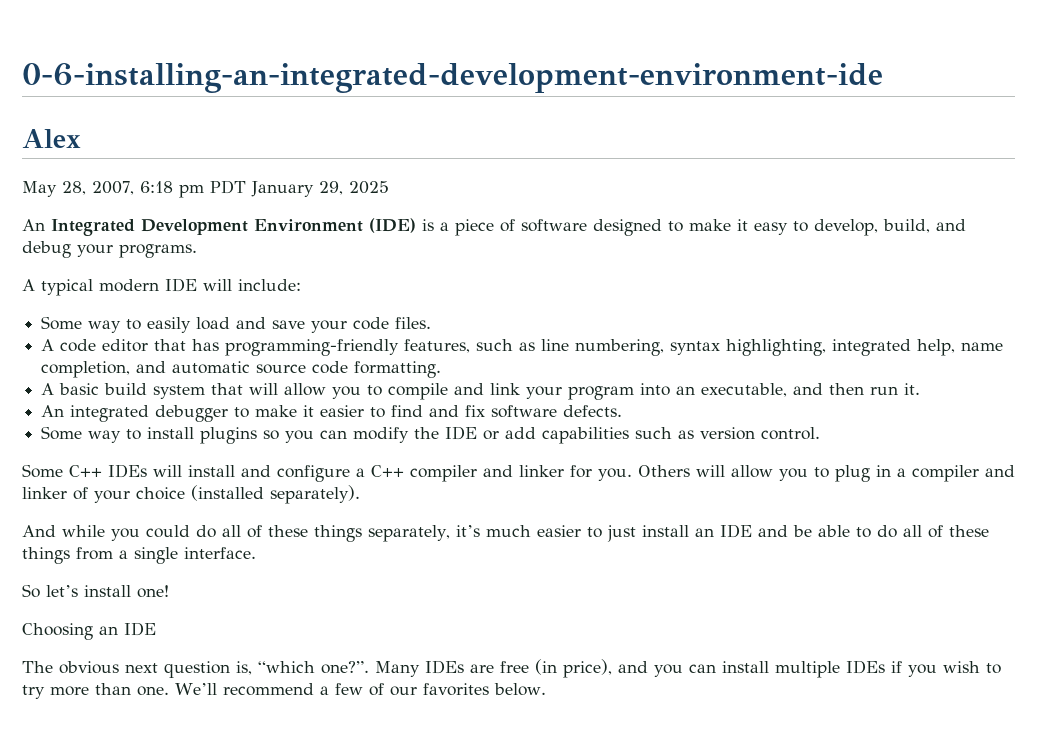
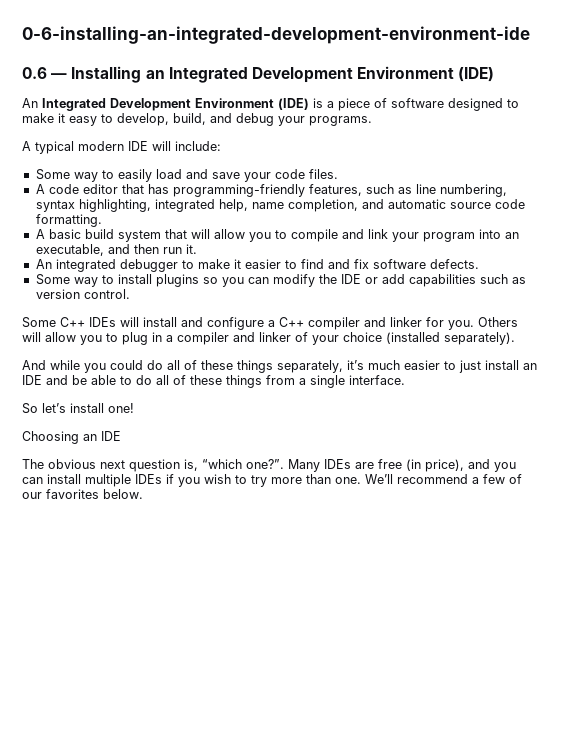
- Alex
- May 28, 2007, 6:18 pm PDT January 29, 2025
+ 0.6 — Installing an Integrated Development Environment (IDE)

